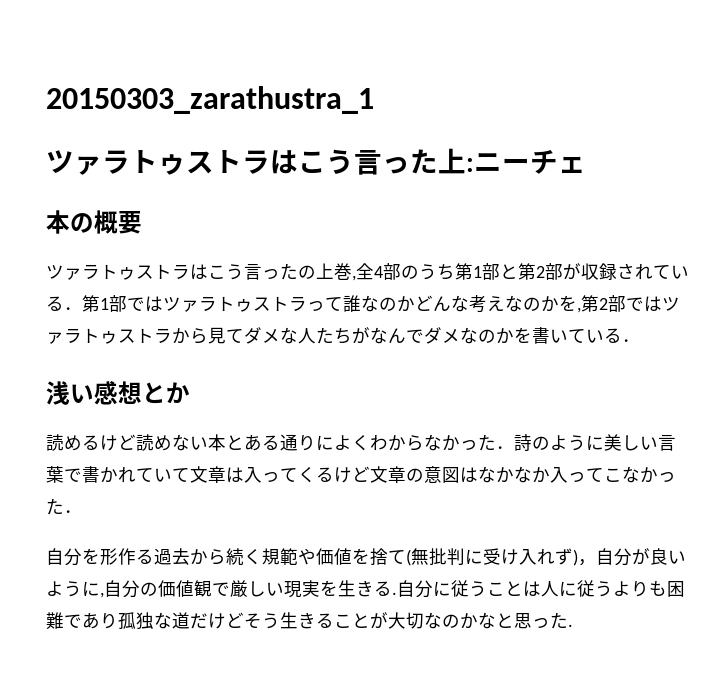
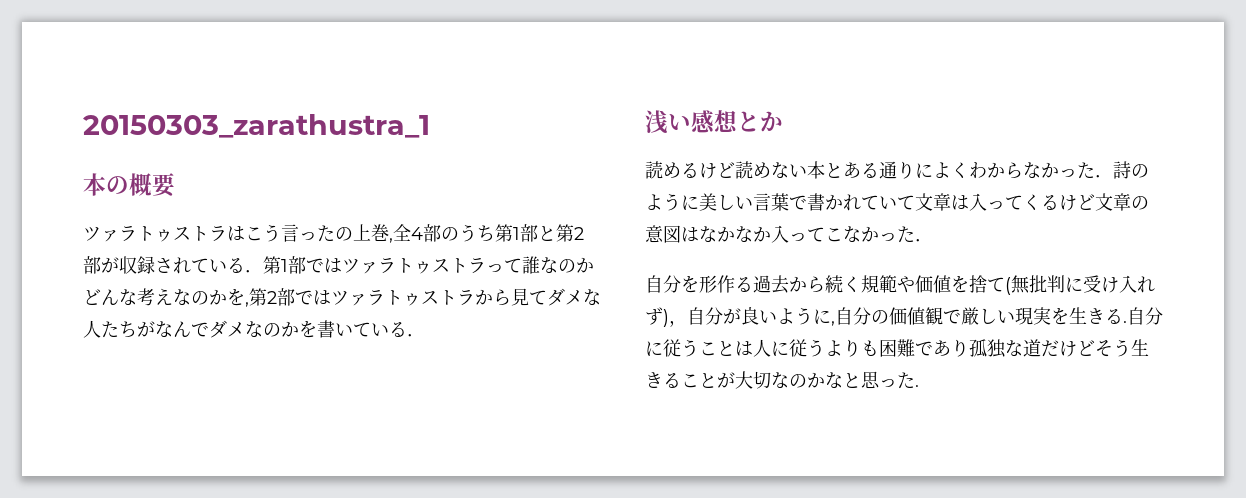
- ツァラトゥストラはこう言った上:ニーチェ

